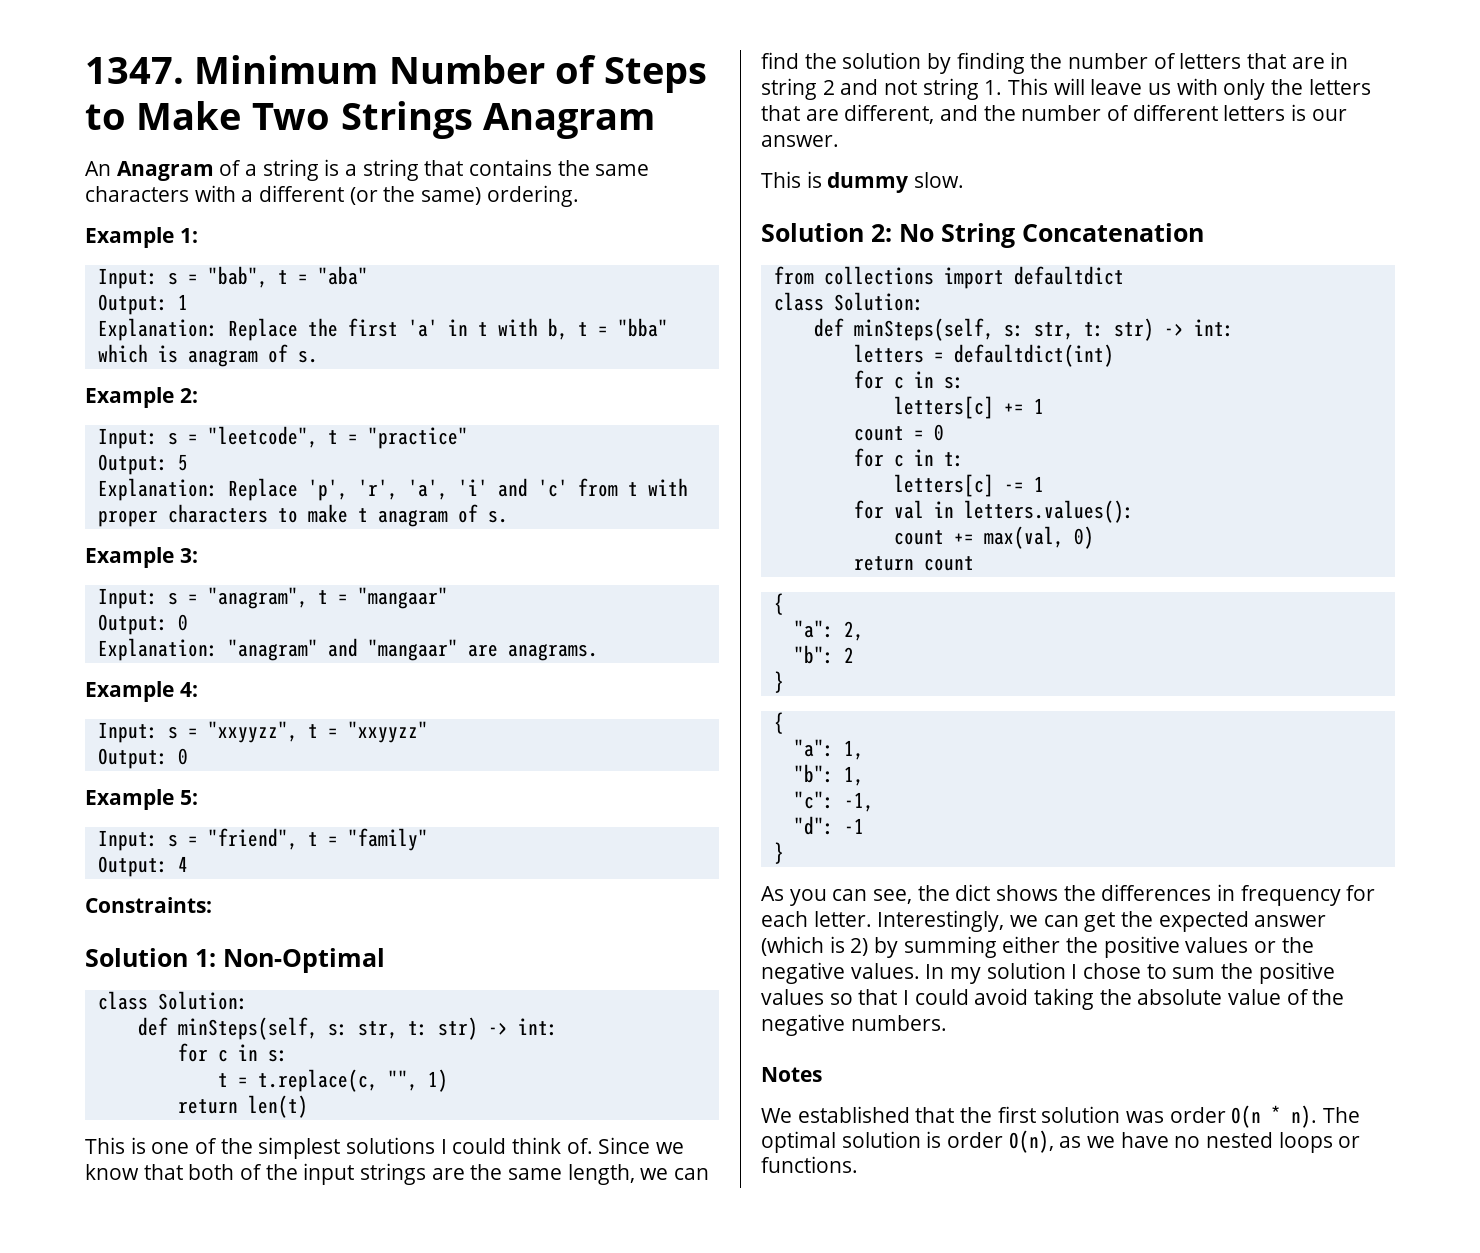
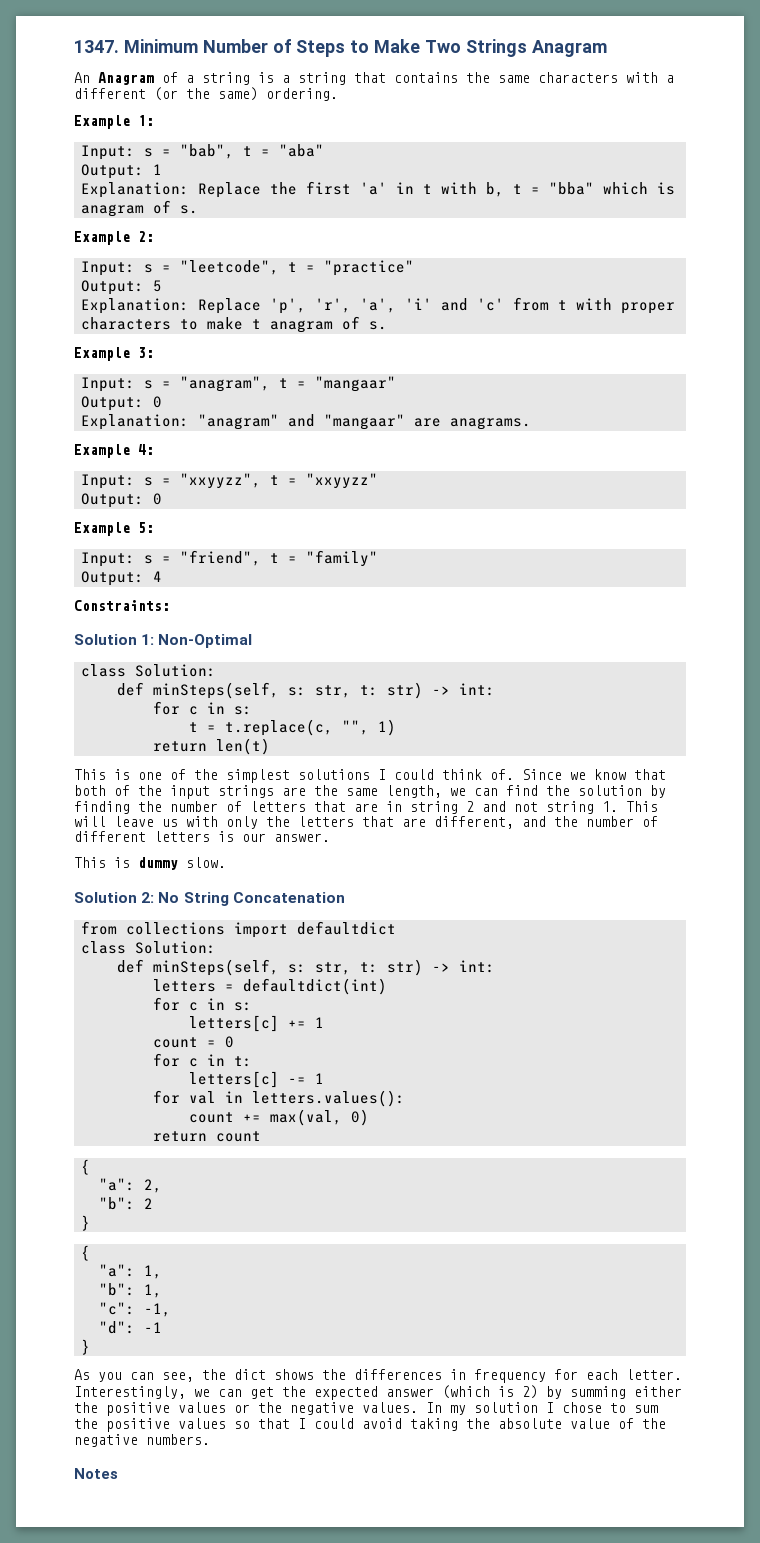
- We established that the first solution was order O(n * n). The optimal solution is order O(n), as we have no nested loops or functions.

